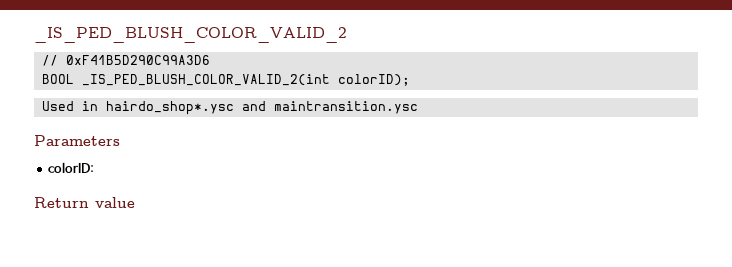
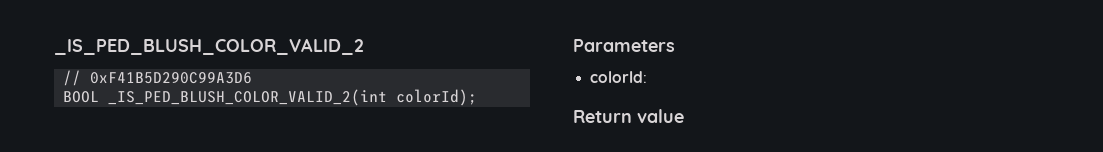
- BOOL _IS_PED_BLUSH_COLOR_VALID_2(int colorID);
- Used in hairdo_shop*.ysc and maintransition.ysc
+ BOOL _IS_PED_BLUSH_COLOR_VALID_2(int colorId);
- colorID:
+ colorId:

